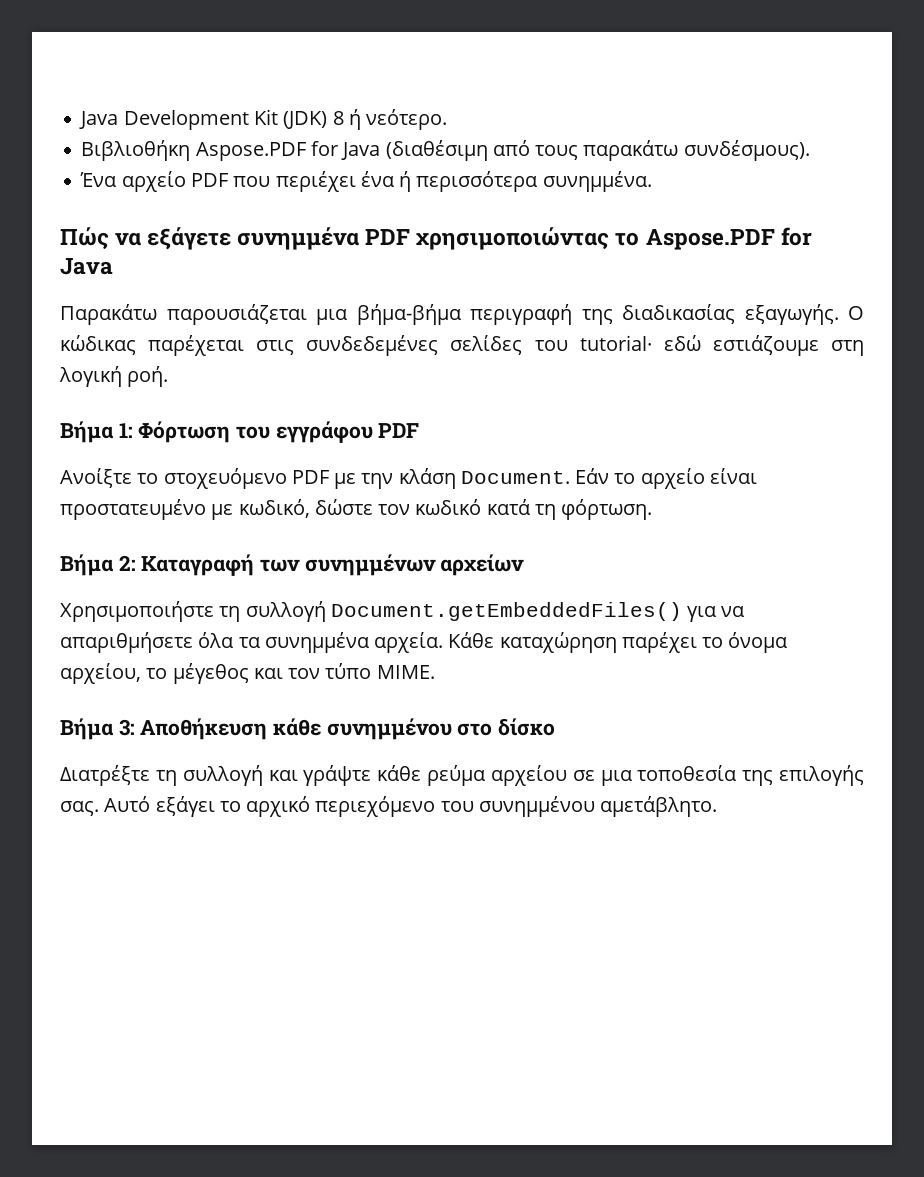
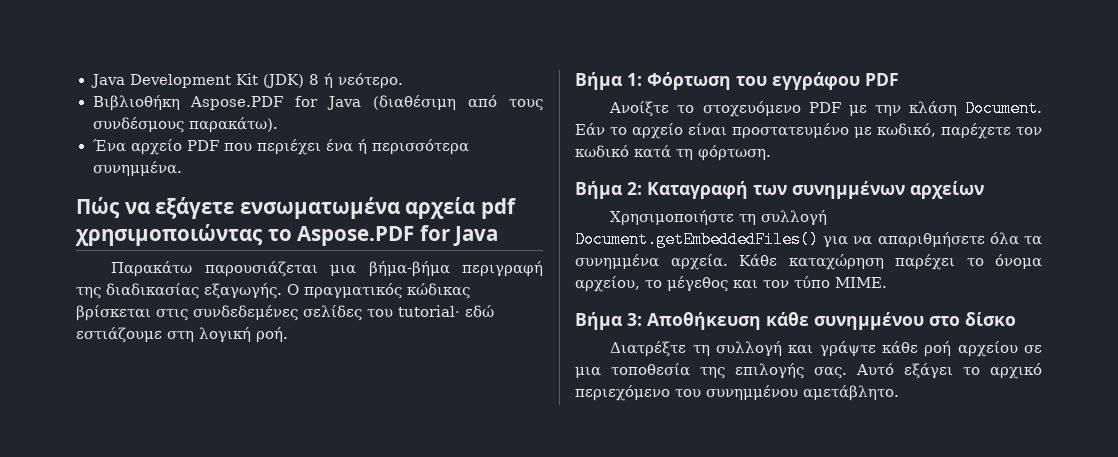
- Βιβλιοθήκη Aspose.PDF for Java (διαθέσιμη από τους παρακάτω συνδέσμους).
+ Βιβλιοθήκη Aspose.PDF for Java (διαθέσιμη από τους συνδέσμους παρακάτω).
- Πώς να εξάγετε συνημμένα PDF χρησιμοποιώντας το Aspose.PDF for Java
+ Πώς να εξάγετε ενσωματωμένα αρχεία pdf χρησιμοποιώντας το Aspose.PDF for Java
- Ο κώδικας παρέχεται στις συνδεδεμένες σελίδες του tutorial· εδώ εστιάζουμε στη λογική ροή.
+ Ο πραγματικός κώδικας βρίσκεται στις συνδεδεμένες σελίδες του tutorial· εδώ εστιάζουμε στη λογική ροή.
- Εάν το αρχείο είναι προστατευμένο με κωδικό, δώστε τον κωδικό κατά τη φόρτωση.
+ Εάν το αρχείο είναι προστατευμένο με κωδικό, παρέχετε τον κωδικό κατά τη φόρτωση.
- Διατρέξτε τη συλλογή και γράψτε κάθε ρεύμα αρχείου σε μια τοποθεσία της επιλογής σας.
+ Διατρέξτε τη συλλογή και γράψτε κάθε ροή αρχείου σε μια τοποθεσία της επιλογής σας.

